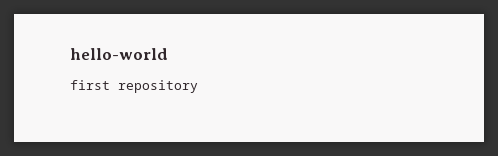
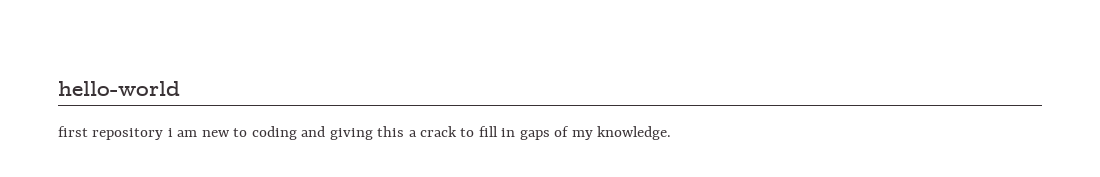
- first repository
+ first repository i am new to coding and giving this a crack to fill in gaps of my knowledge.

